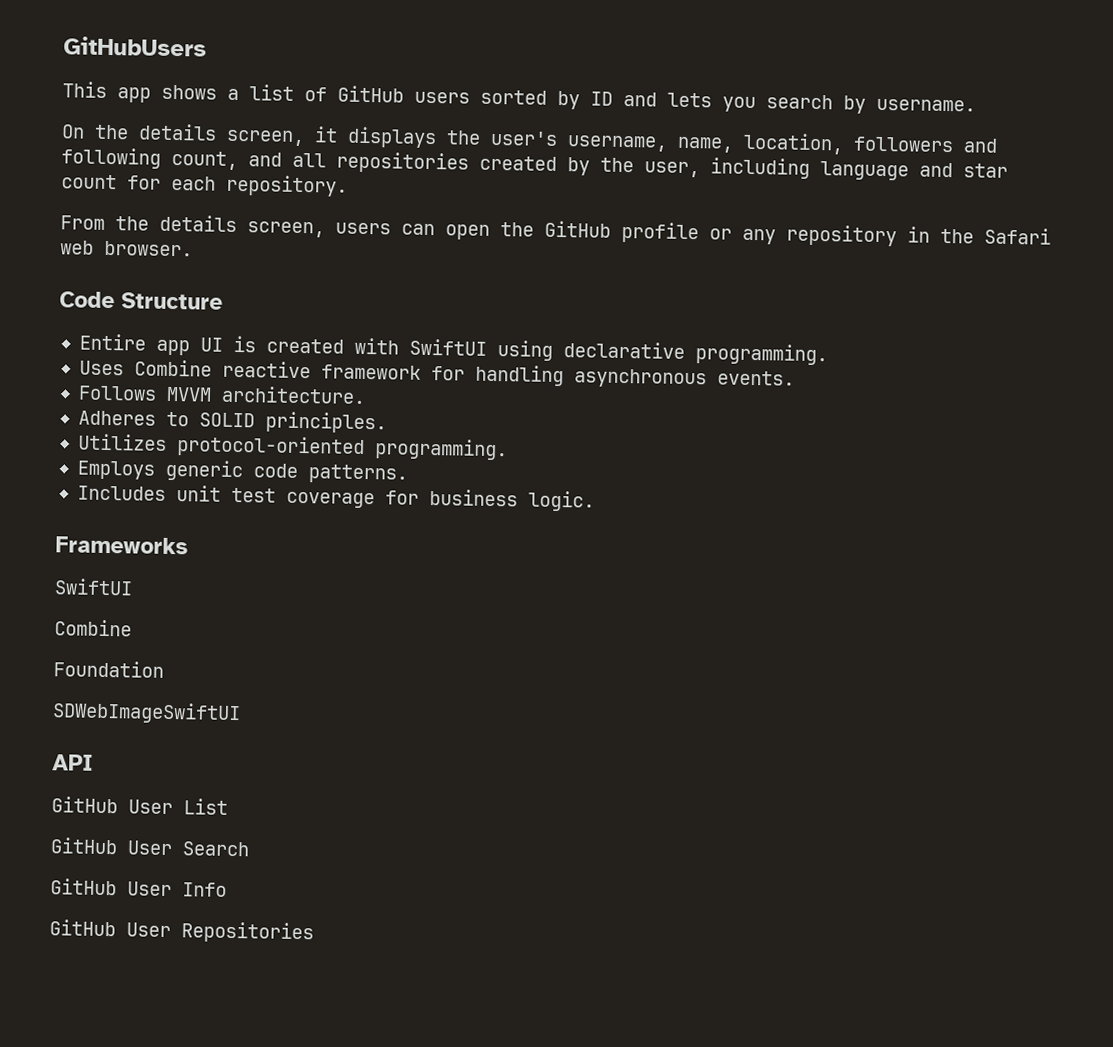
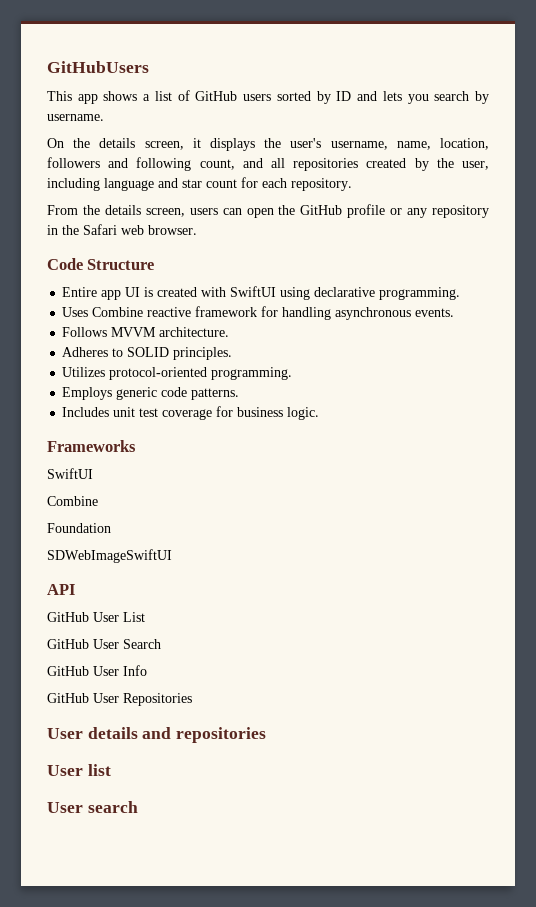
+ User details and repositories
+ User list
+ User search

